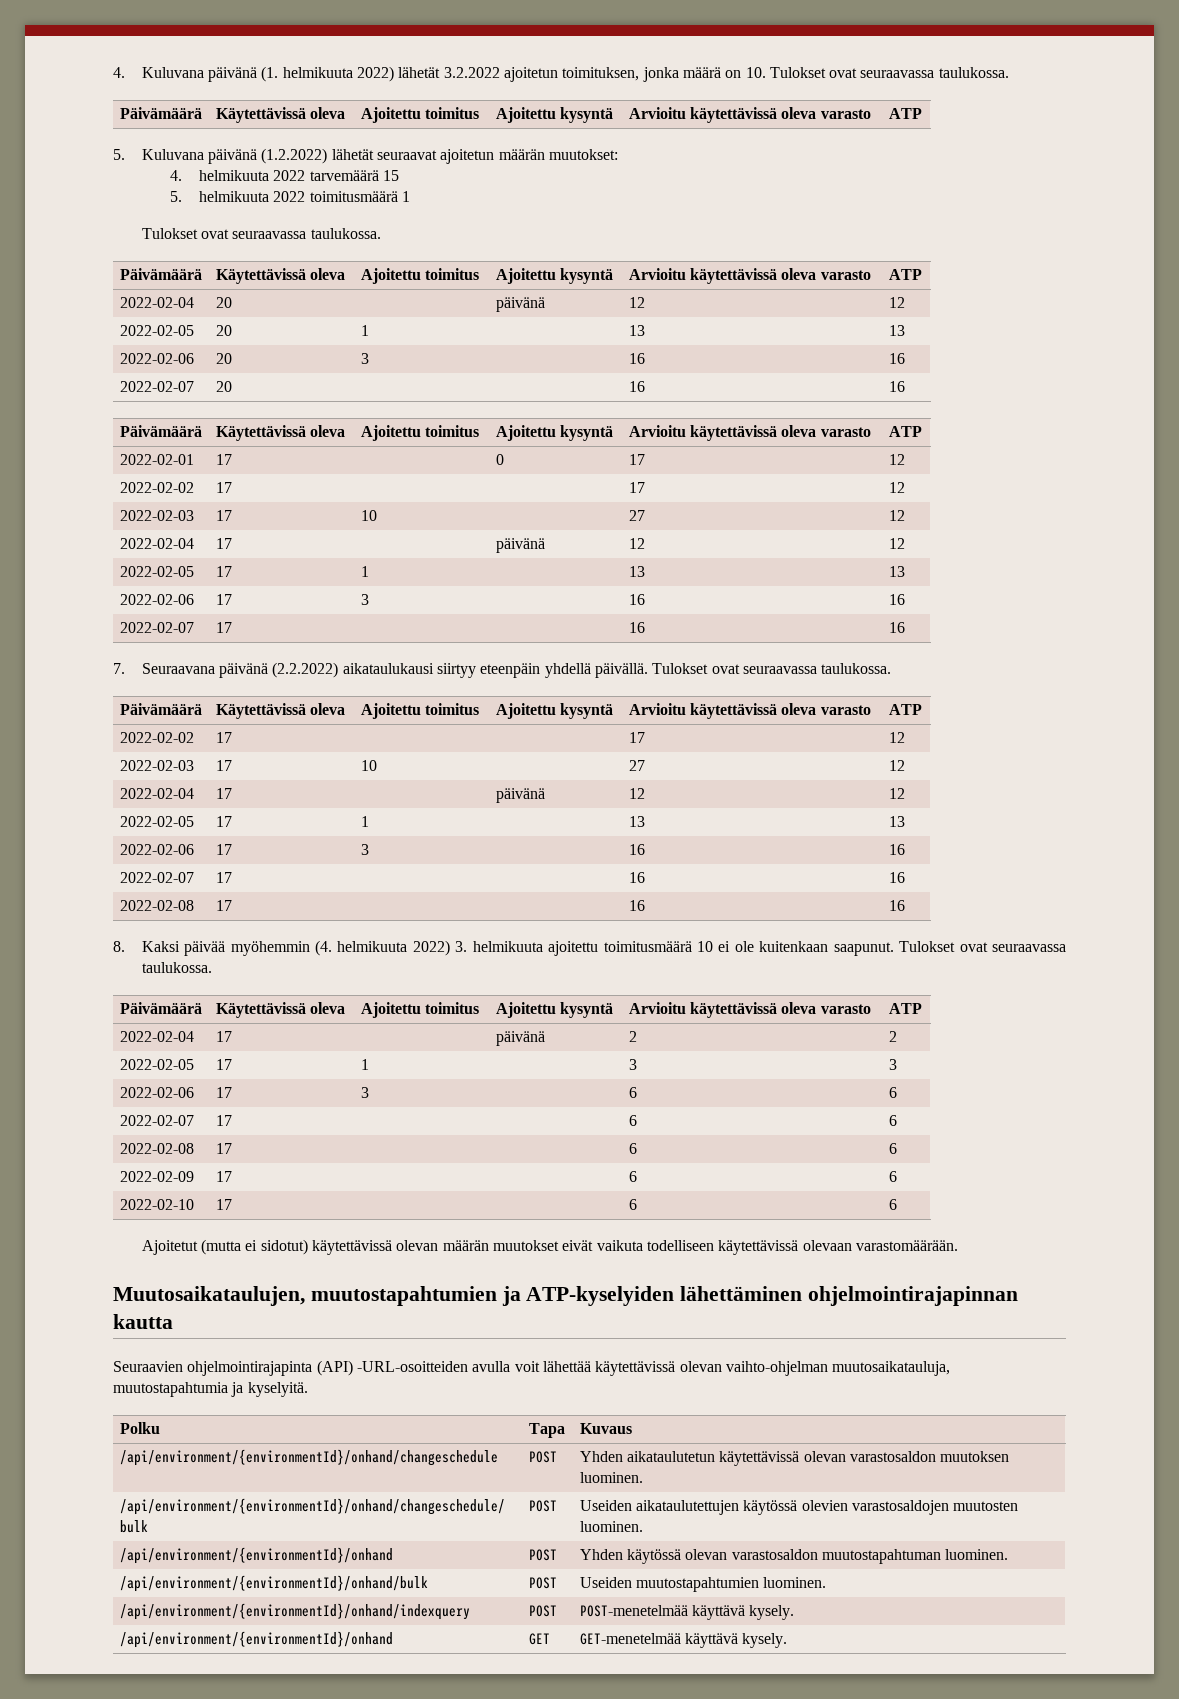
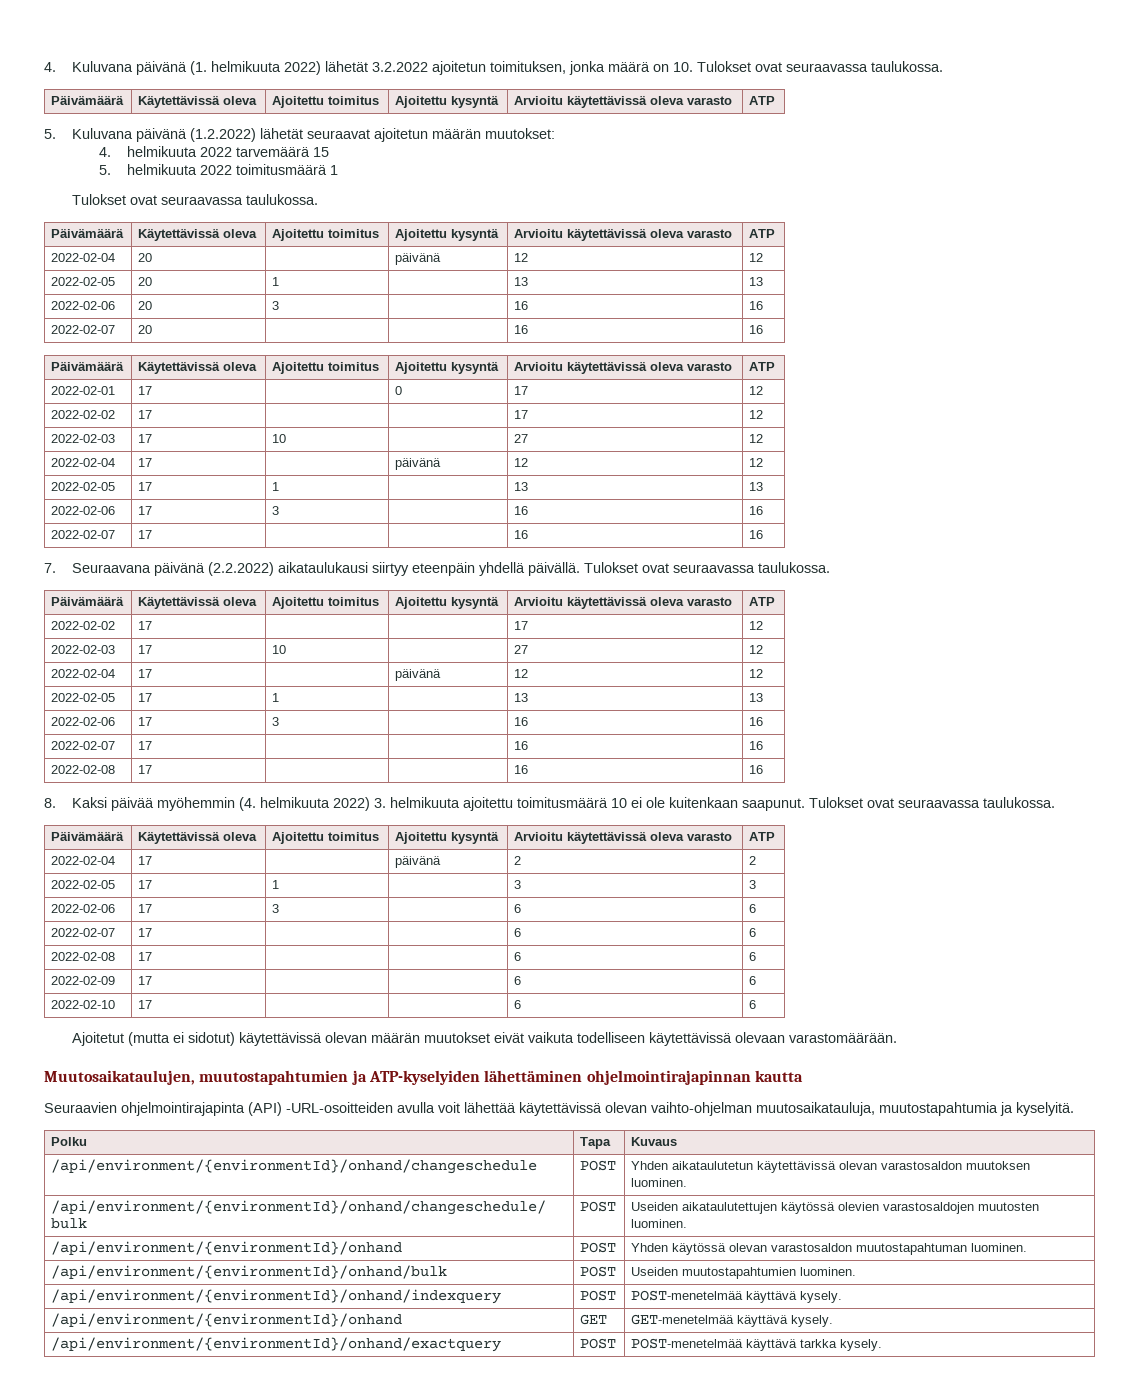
+ /api/environment/{environmentId}/onhand/exactquery | POST | POST-menetelmää käyttävä tarkka kysely.

